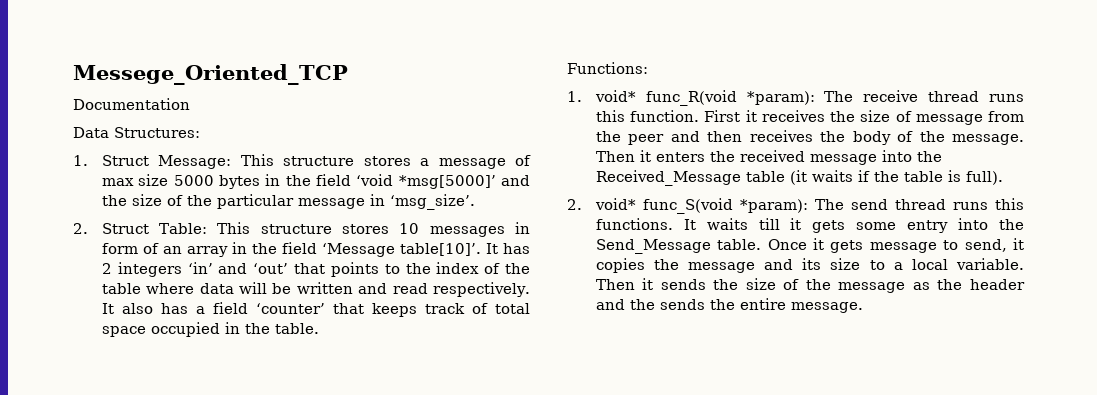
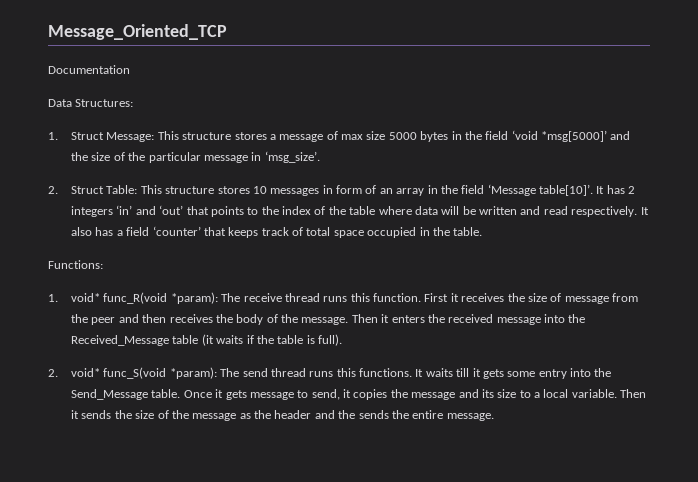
- Messege_Oriented_TCP
+ Message_Oriented_TCP

